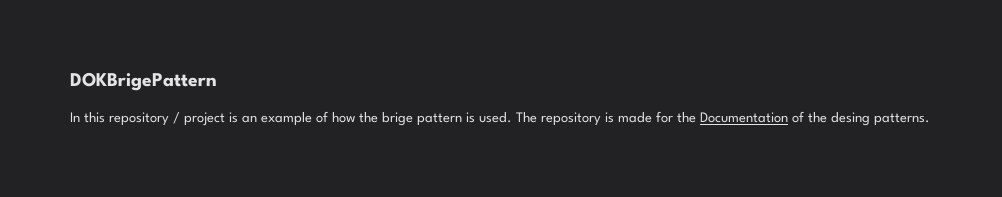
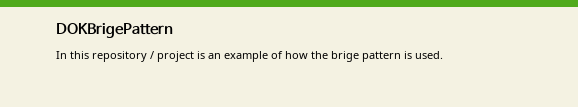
- The repository is made for the Documentation of the desing patterns.

